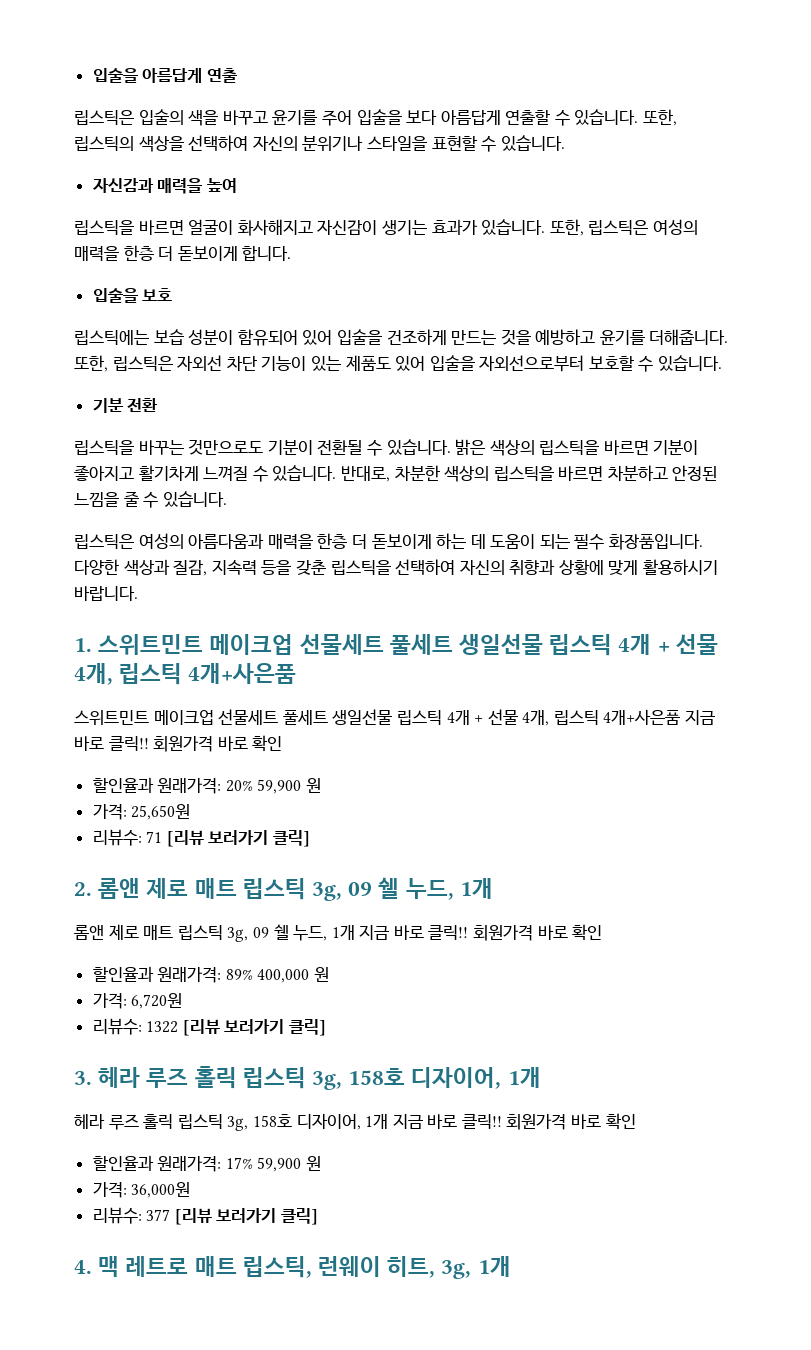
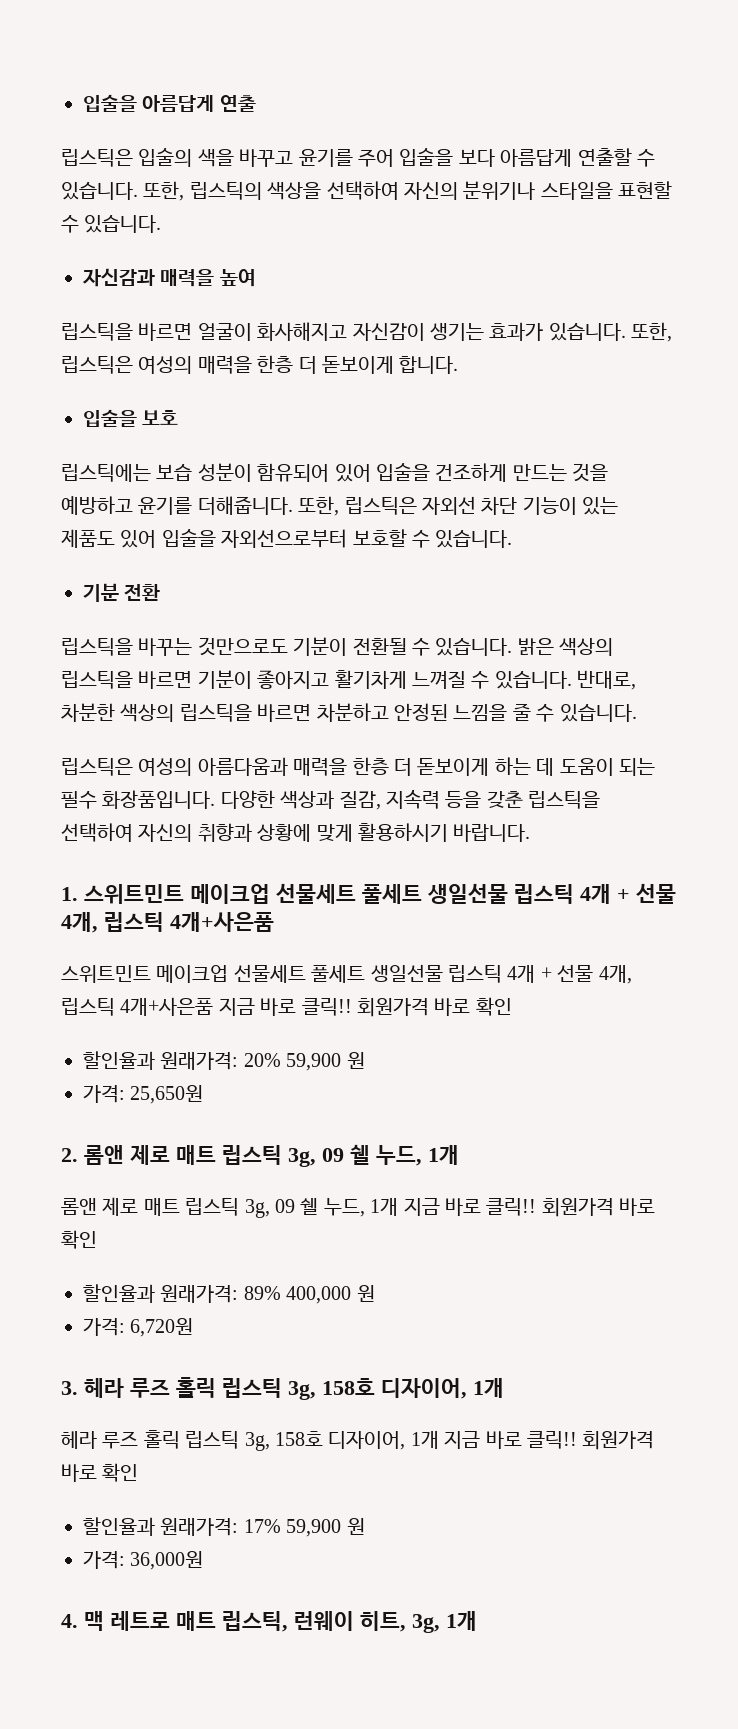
- 리뷰수: 71 [리뷰 보러가기 클릭]
- 리뷰수: 1322 [리뷰 보러가기 클릭]
- 리뷰수: 377 [리뷰 보러가기 클릭]

